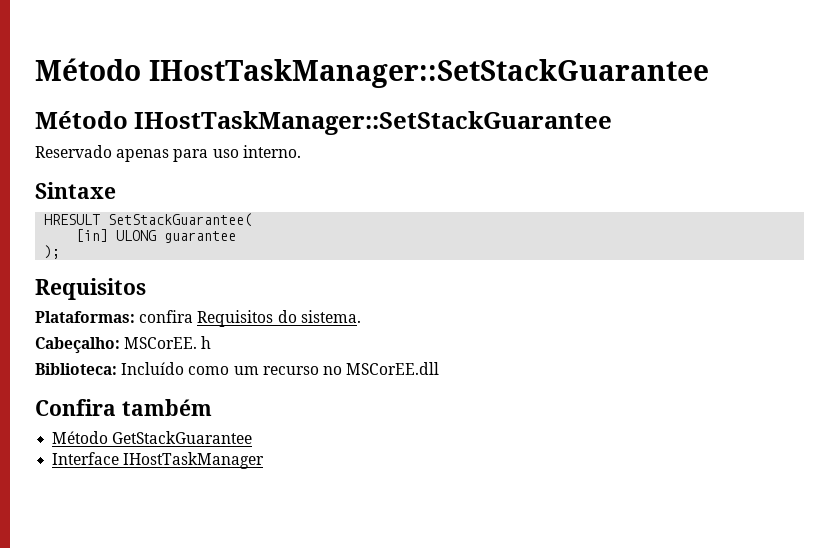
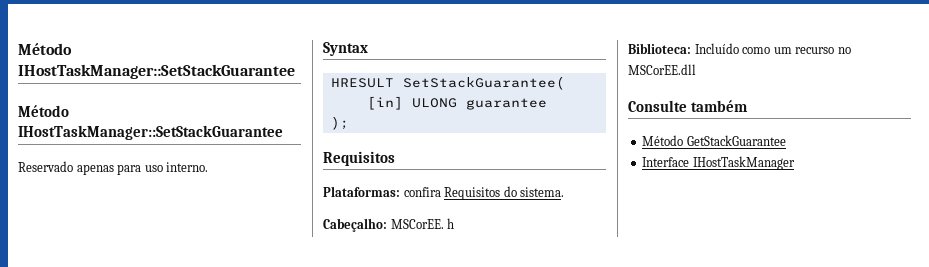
- Sintaxe
+ Syntax
- Confira também
+ Consulte também

